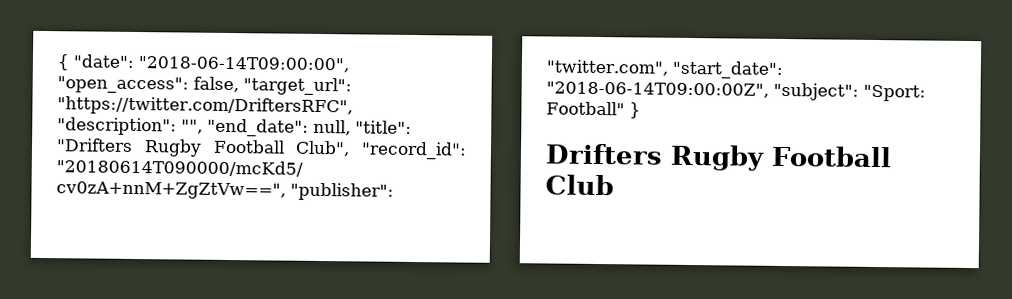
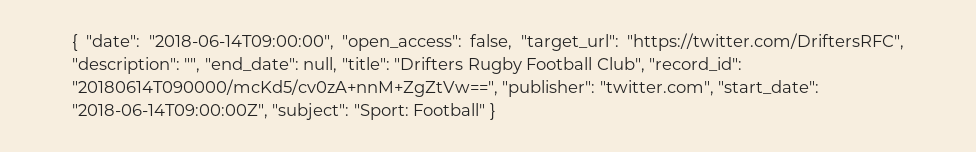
- Drifters Rugby Football Club

